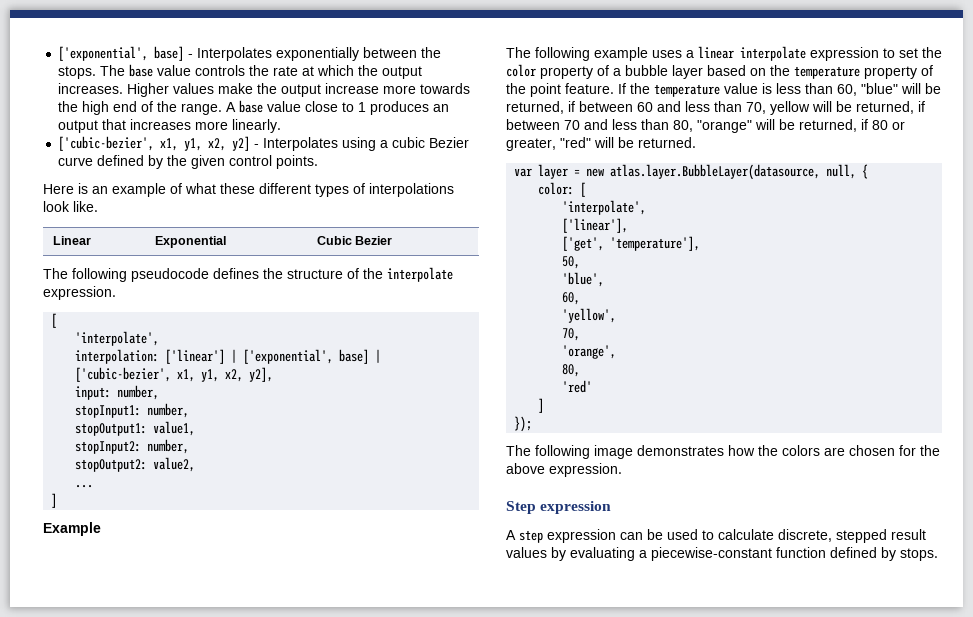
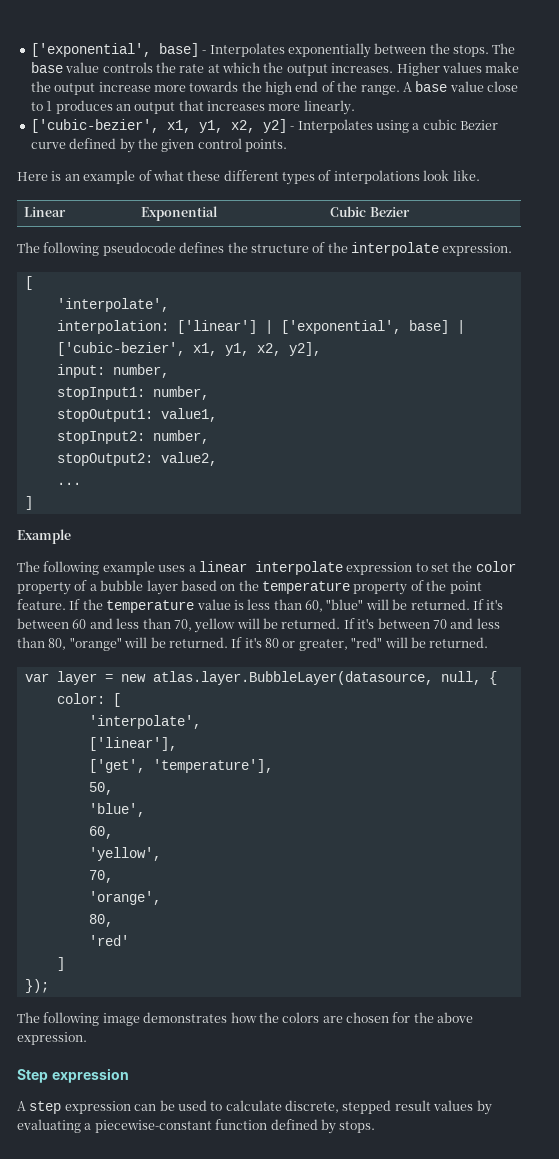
- If the temperature value is less than 60, "blue" will be returned, if between 60 and less than 70, yellow will be returned, if between 70 and less than 80, "orange" will be returned, if 80 or greater, "red" will be returned.
+ If the temperature value is less than 60, "blue" will be returned. If it's between 60 and less than 70, yellow will be returned. If it's between 70 and less than 80, "orange" will be returned. If it's 80 or greater, "red" will be returned.

